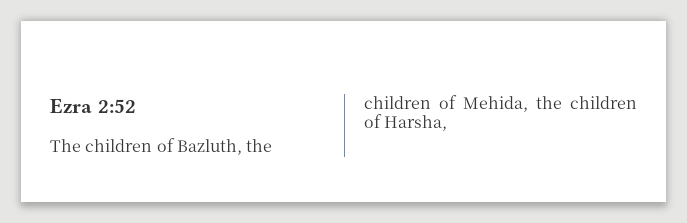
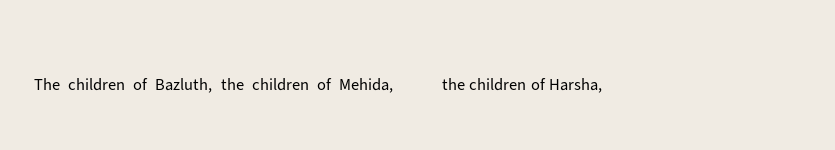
- Ezra 2:52

